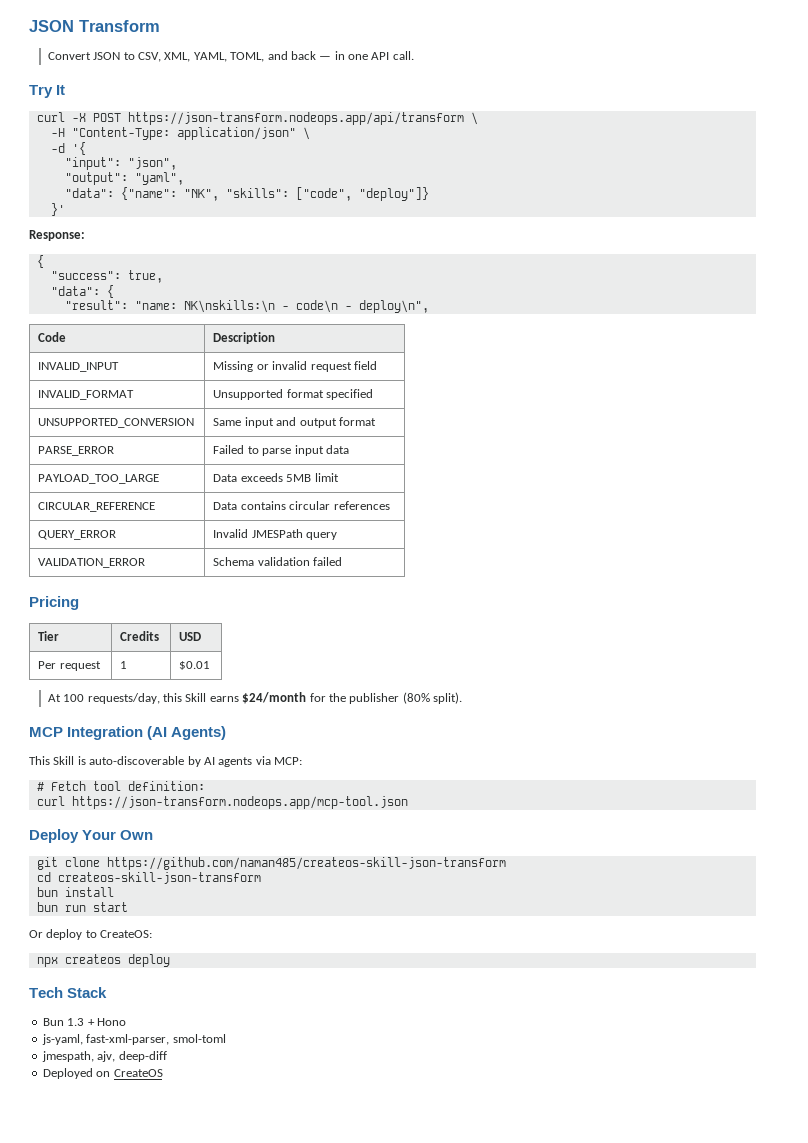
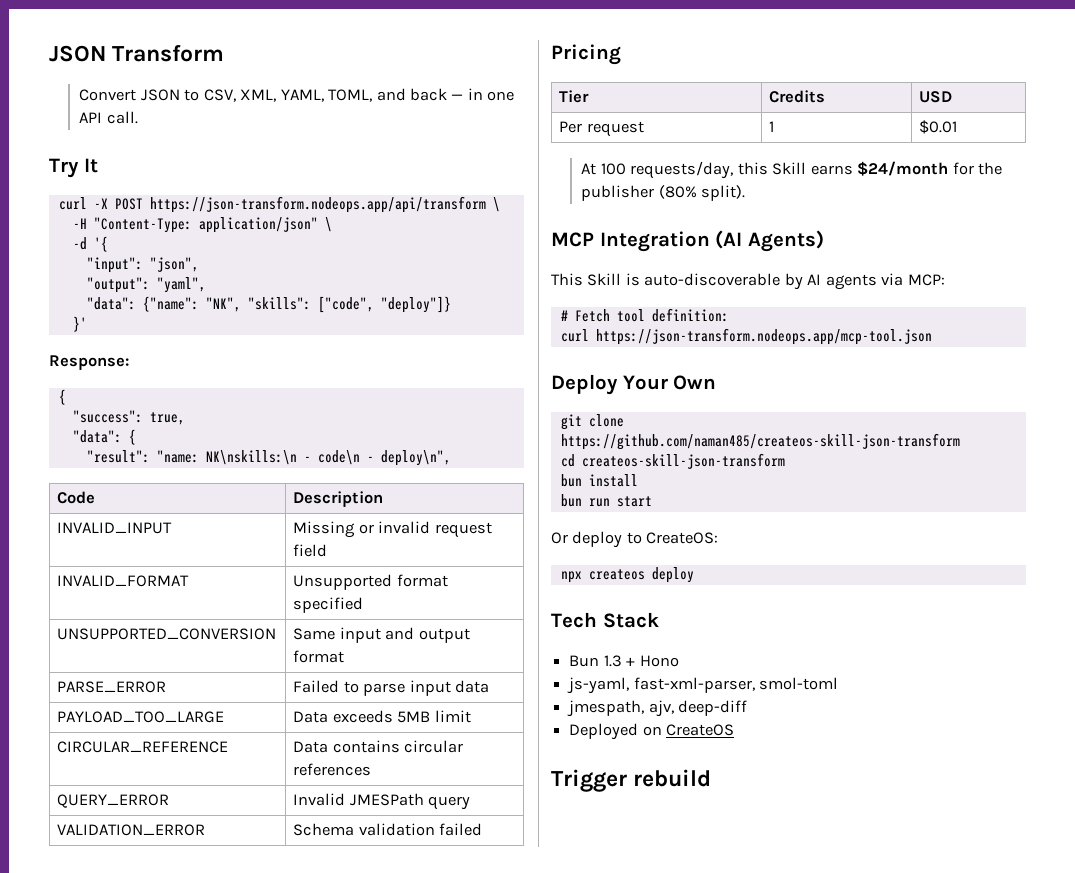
+ Trigger rebuild

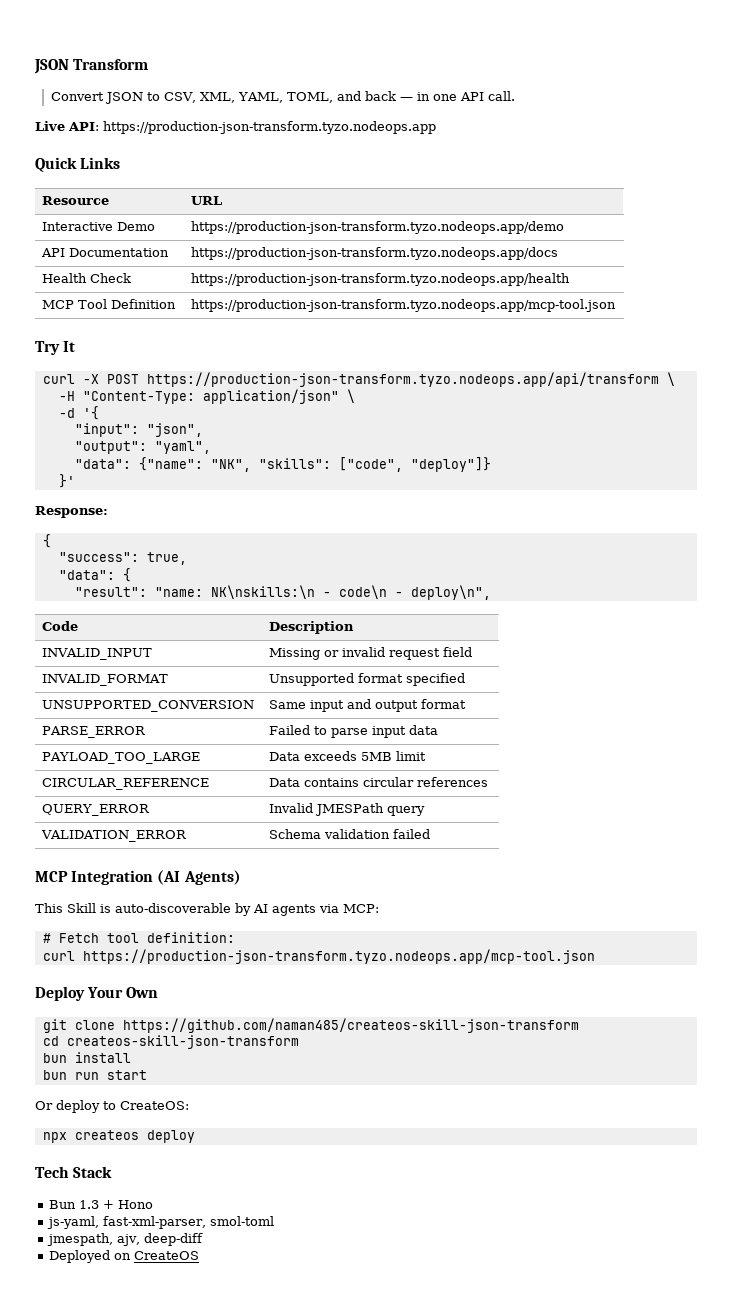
+ Live API: https://production-json-transform.tyzo.nodeops.app
+ Quick Links
+ Resource | URL
+ Interactive Demo | https://production-json-transform.tyzo.nodeops.app/demo
+ API Documentation | https://production-json-transform.tyzo.nodeops.app/docs
+ Health Check | https://production-json-transform.tyzo.nodeops.app/health
+ MCP Tool Definition | https://production-json-transform.tyzo.nodeops.app/mcp-tool.json
- curl -X POST https://json-transform.nodeops.app/api/transform \
+ curl -X POST https://production-json-transform.tyzo.nodeops.app/api/transform \
- Pricing
- Tier | Credits | USD
- Per request | 1 | $0.01
- At 100 requests/day, this Skill earns $24/month for the publisher (80% split).
- curl https://json-transform.nodeops.app/mcp-tool.json
+ curl https://production-json-transform.tyzo.nodeops.app/mcp-tool.json
- Trigger rebuild

